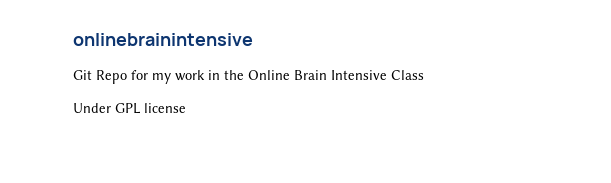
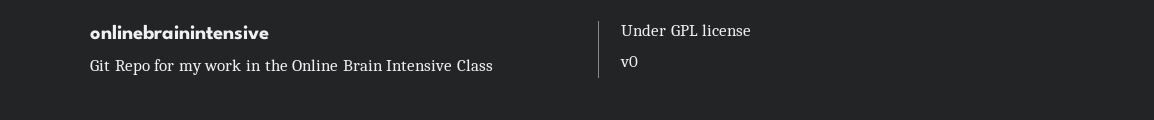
+ v0

